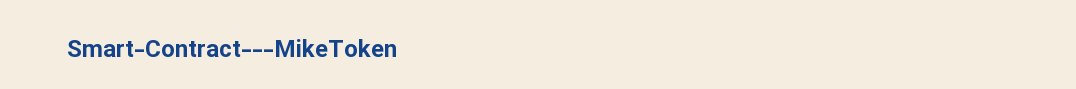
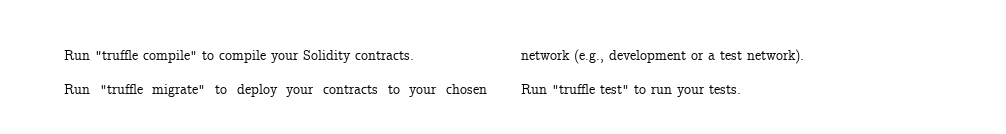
- Smart-Contract---MikeToken
+ Run "truffle compile" to compile your Solidity contracts.
+ Run "truffle migrate" to deploy your contracts to your chosen network (e.g., development or a test network).
+ Run "truffle test" to run your tests.

